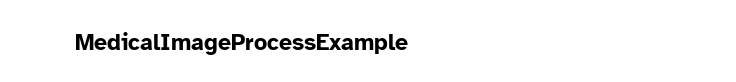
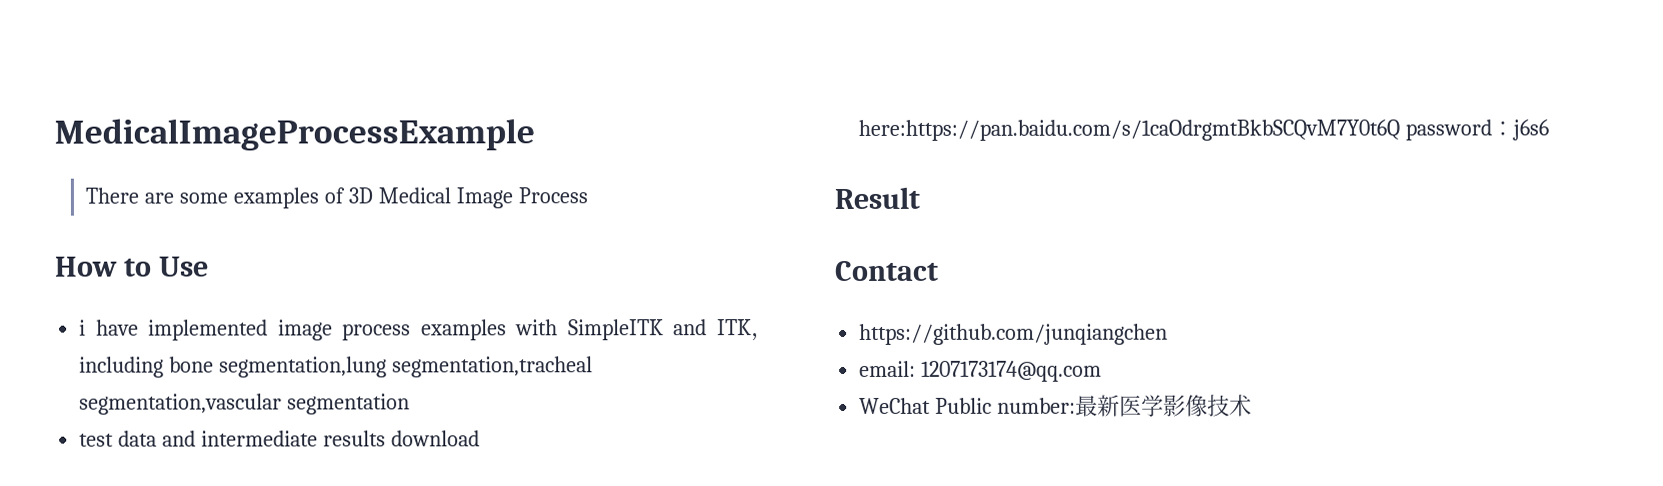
+ There are some examples of 3D Medical Image Process
+ How to Use
+ i have implemented image process examples with SimpleITK and ITK，including bone segmentation,lung segmentation,tracheal segmentation,vascular segmentation
+ test data and intermediate results download here:https://pan.baidu.com/s/1caOdrgmtBkbSCQvM7Y0t6Q password：j6s6
+ Result
+ Contact
+ https://github.com/junqiangchen
+ email: 1207173174@qq.com
+ WeChat Public number:最新医学影像技术

